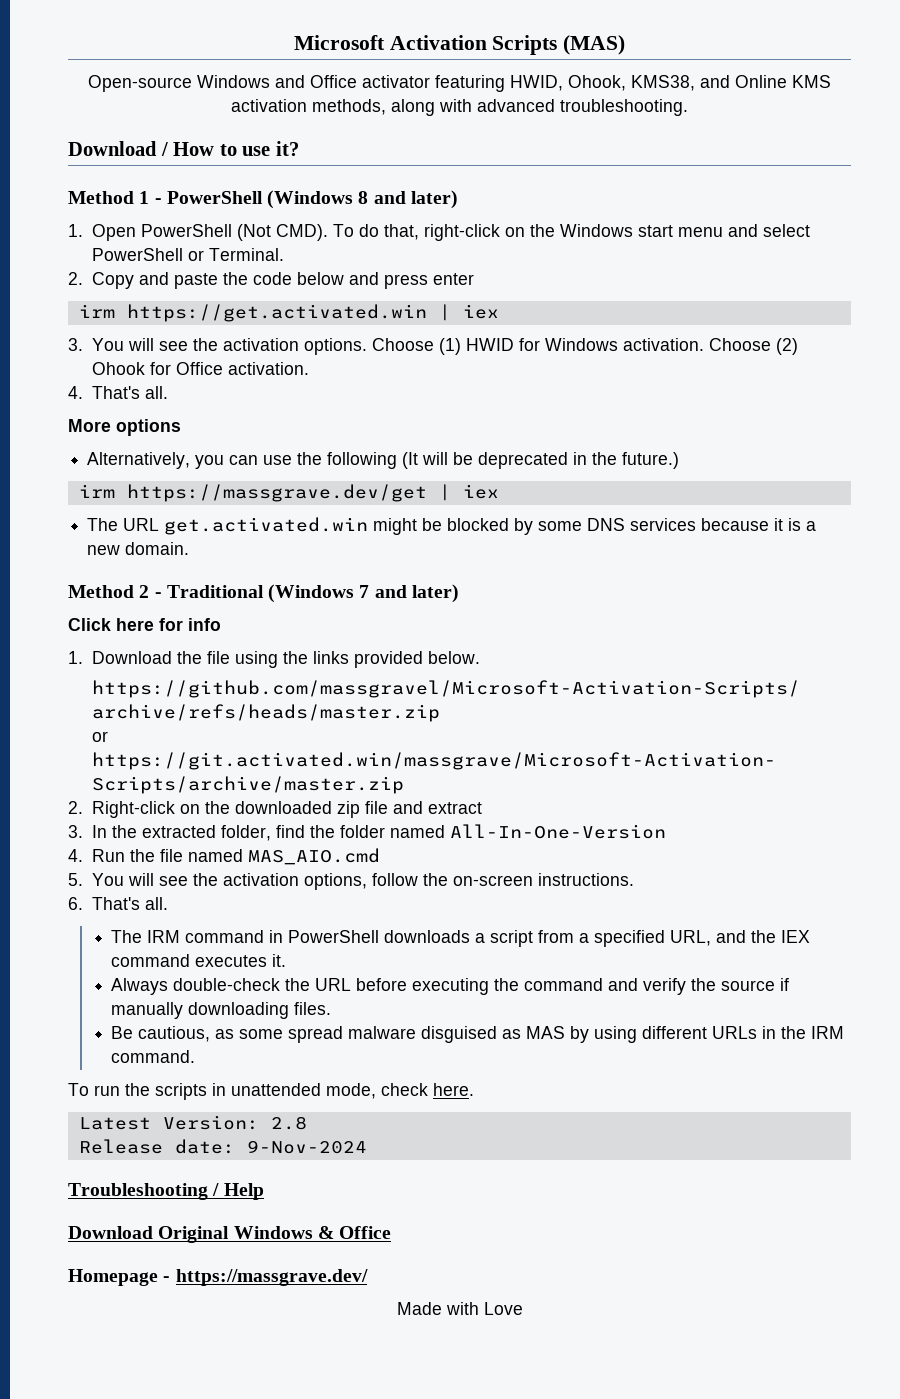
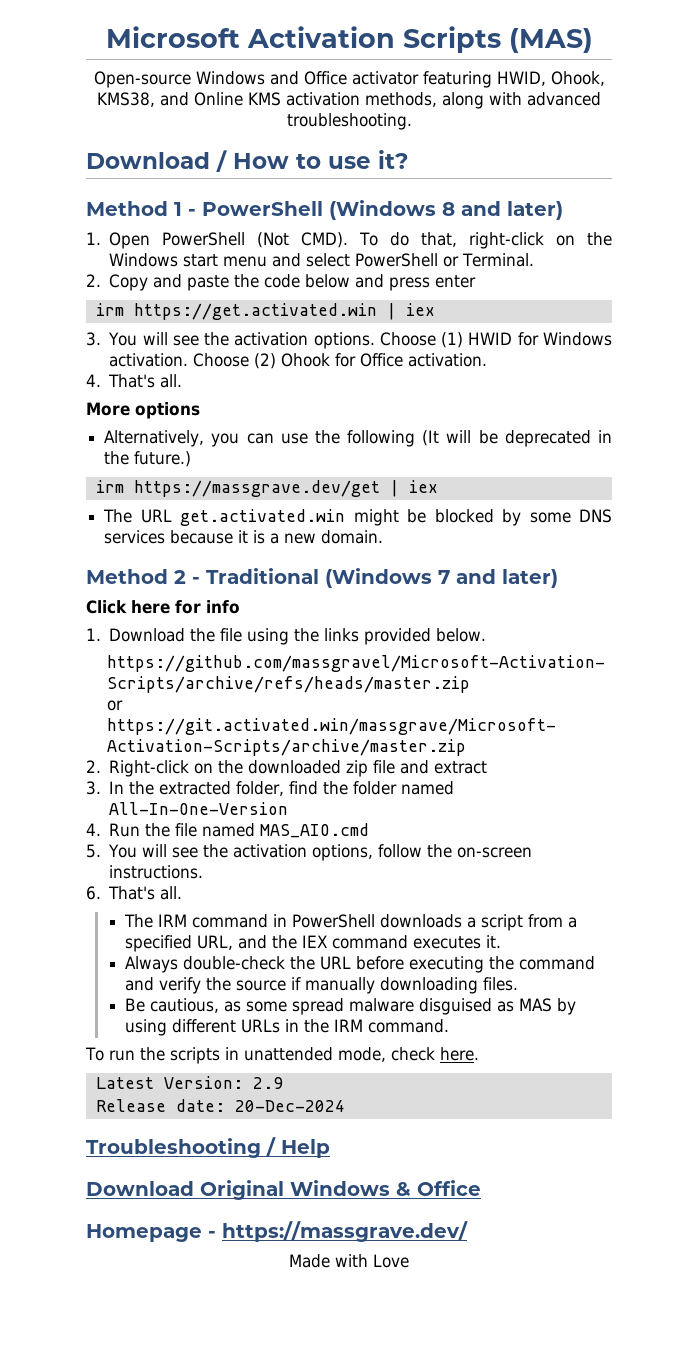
- Latest Version: 2.8
+ Latest Version: 2.9
- Release date: 9-Nov-2024
+ Release date: 20-Dec-2024

